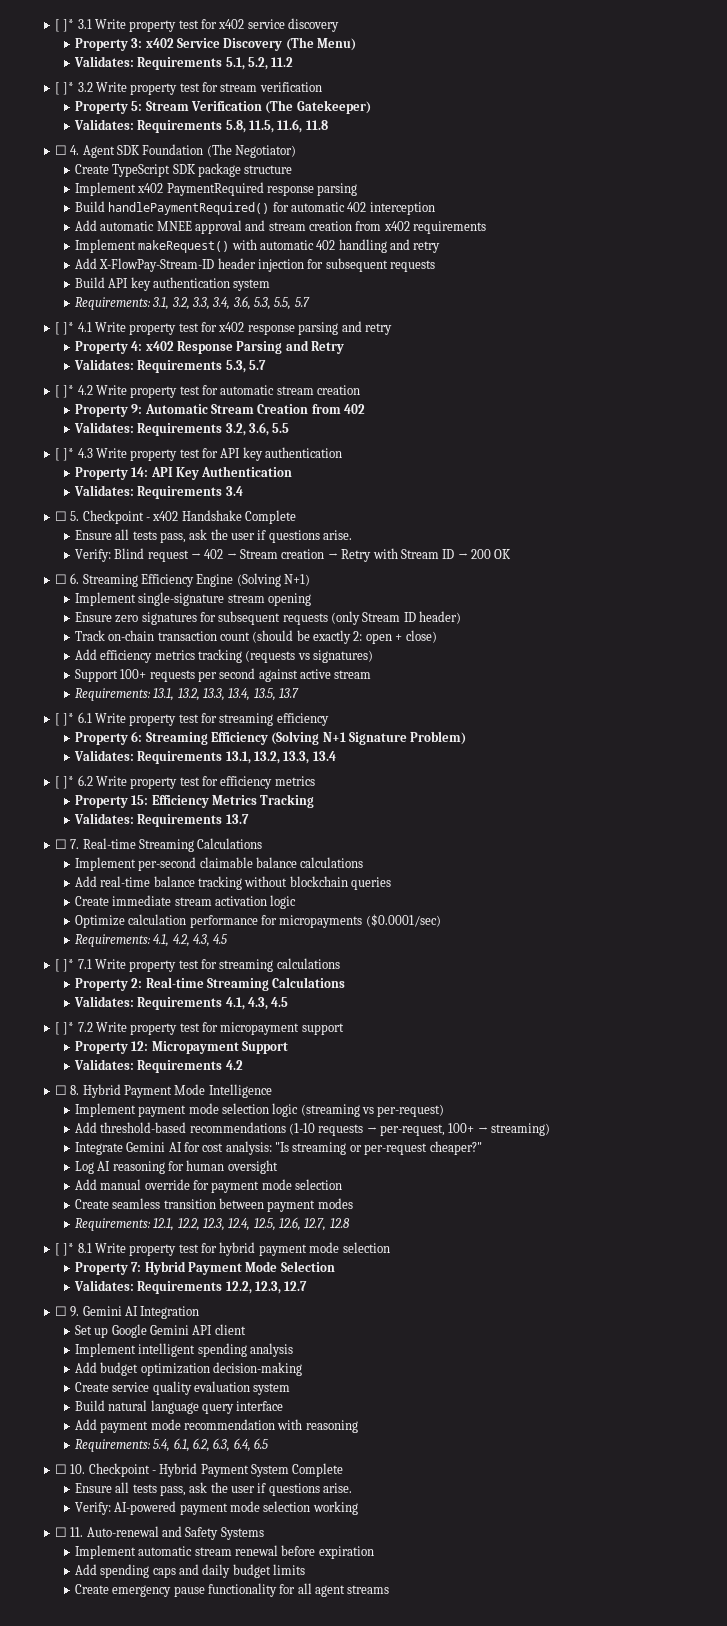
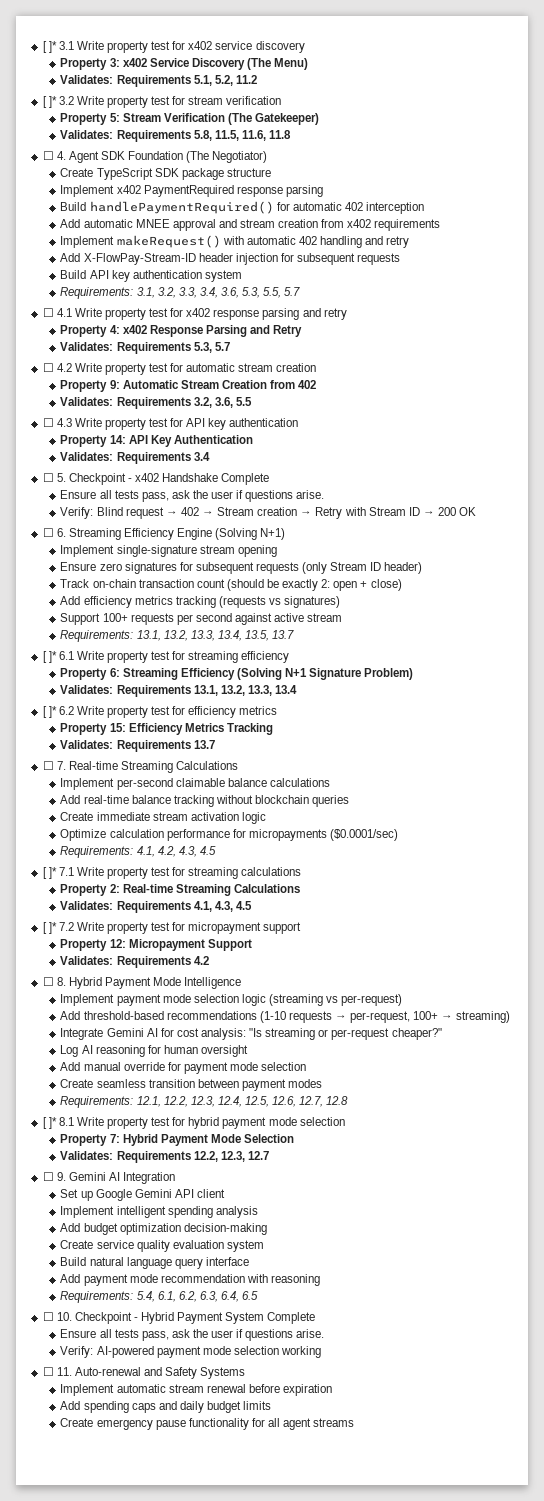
- [ ]* 4.1 Write property test for x402 response parsing and retry
+ ☐ 4.1 Write property test for x402 response parsing and retry
- [ ]* 4.2 Write property test for automatic stream creation
+ ☐ 4.2 Write property test for automatic stream creation
- [ ]* 4.3 Write property test for API key authentication
+ ☐ 4.3 Write property test for API key authentication

